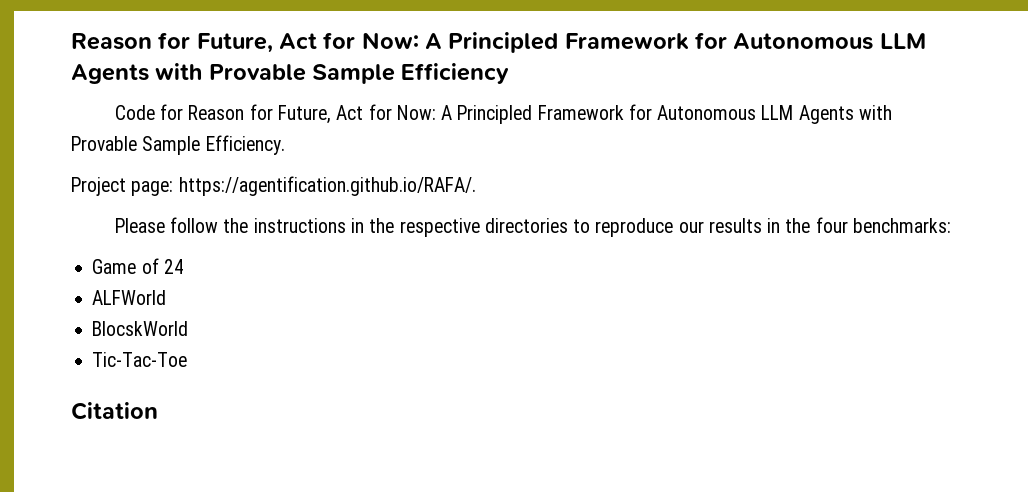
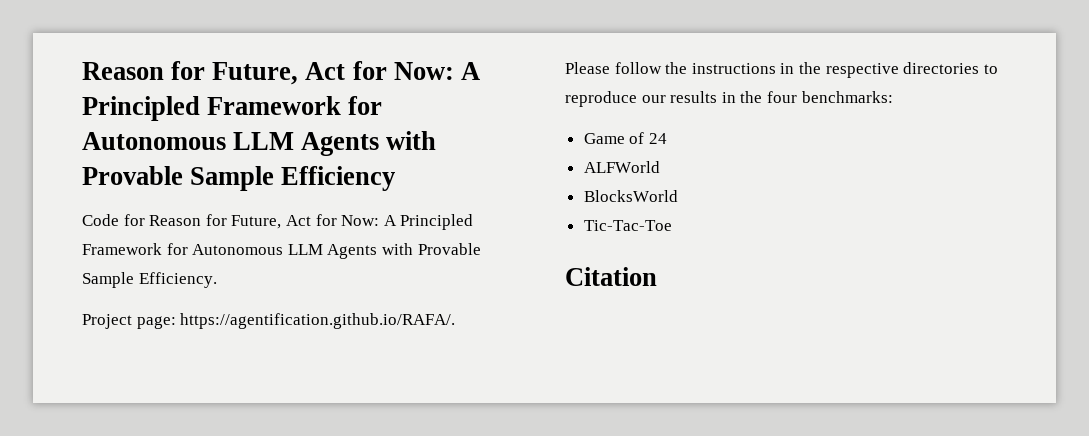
- BlocskWorld
+ BlocksWorld

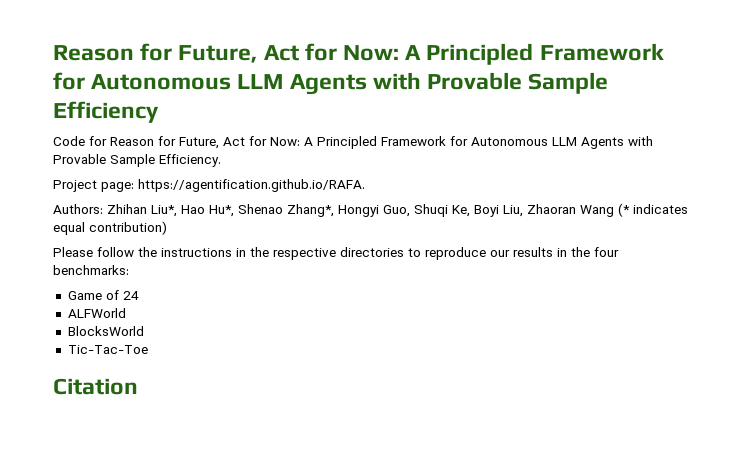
- Project page: https://agentification.github.io/RAFA/.
+ Project page: https://agentification.github.io/RAFA.
+ Authors: Zhihan Liu*, Hao Hu*, Shenao Zhang*, Hongyi Guo, Shuqi Ke, Boyi Liu, Zhaoran Wang (* indicates equal contribution)

